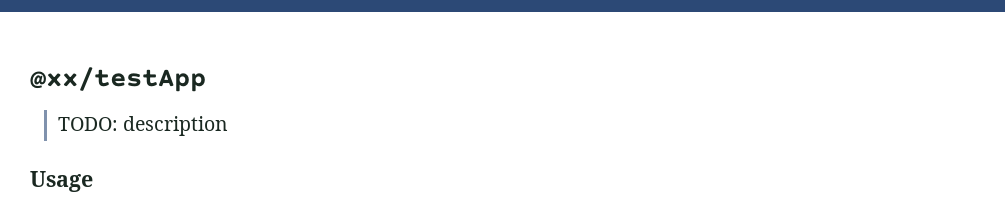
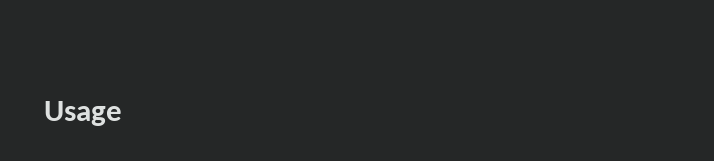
- @xx/testApp
- TODO: description

